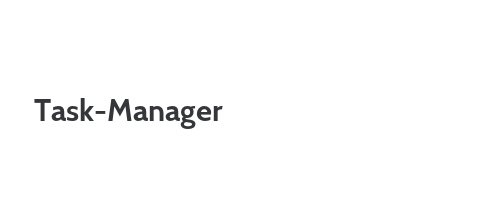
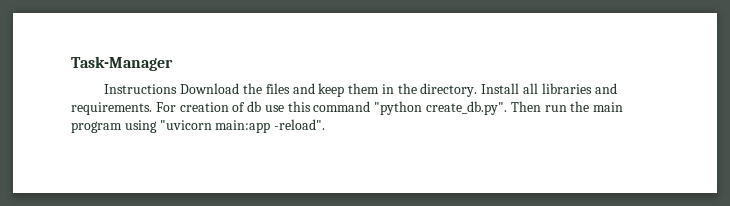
+ Instructions Download the files and keep them in the directory. Install all libraries and requirements. For creation of db use this command "python create_db.py". Then run the main program using "uvicorn main:app -reload".

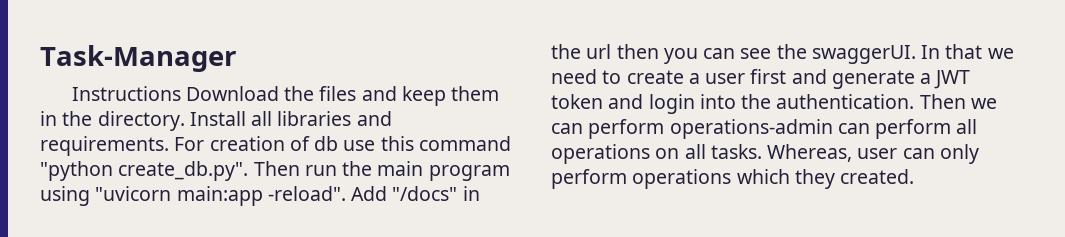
+ Add "/docs" in the url then you can see the swaggerUI. In that we need to create a user first and generate a JWT token and login into the authentication. Then we can perform operations-admin can perform all operations on all tasks. Whereas, user can only perform operations which they created.

